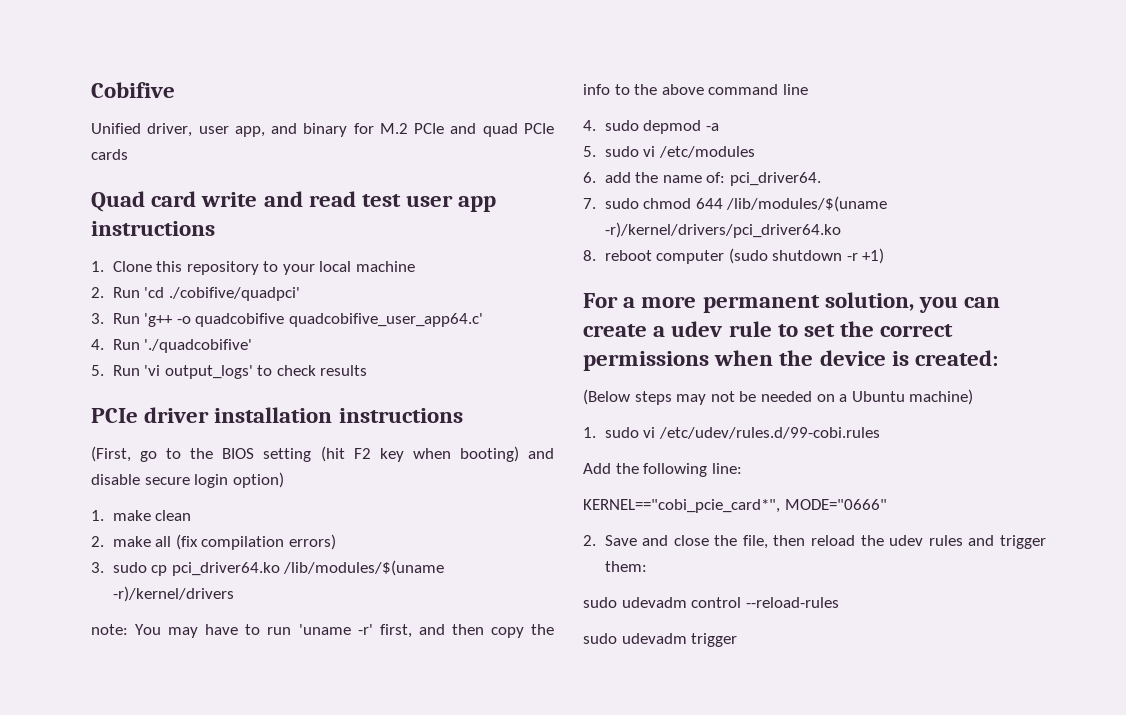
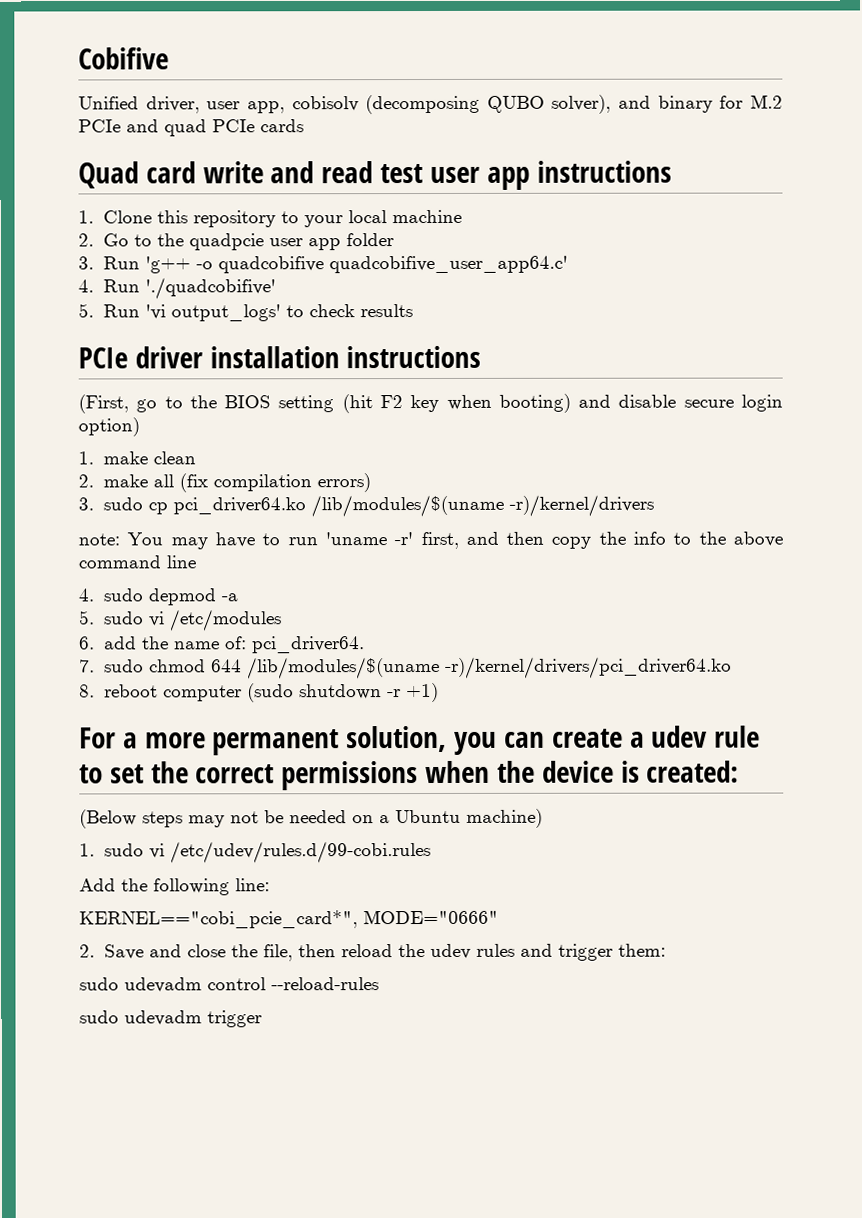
- Unified driver, user app, and binary for M.2 PCIe and quad PCIe cards
+ Unified driver, user app, cobisolv (decomposing QUBO solver), and binary for M.2 PCIe and quad PCIe cards
- 2. Run 'cd ./cobifive/quadpci'
+ 2. Go to the quadpcie user app folder

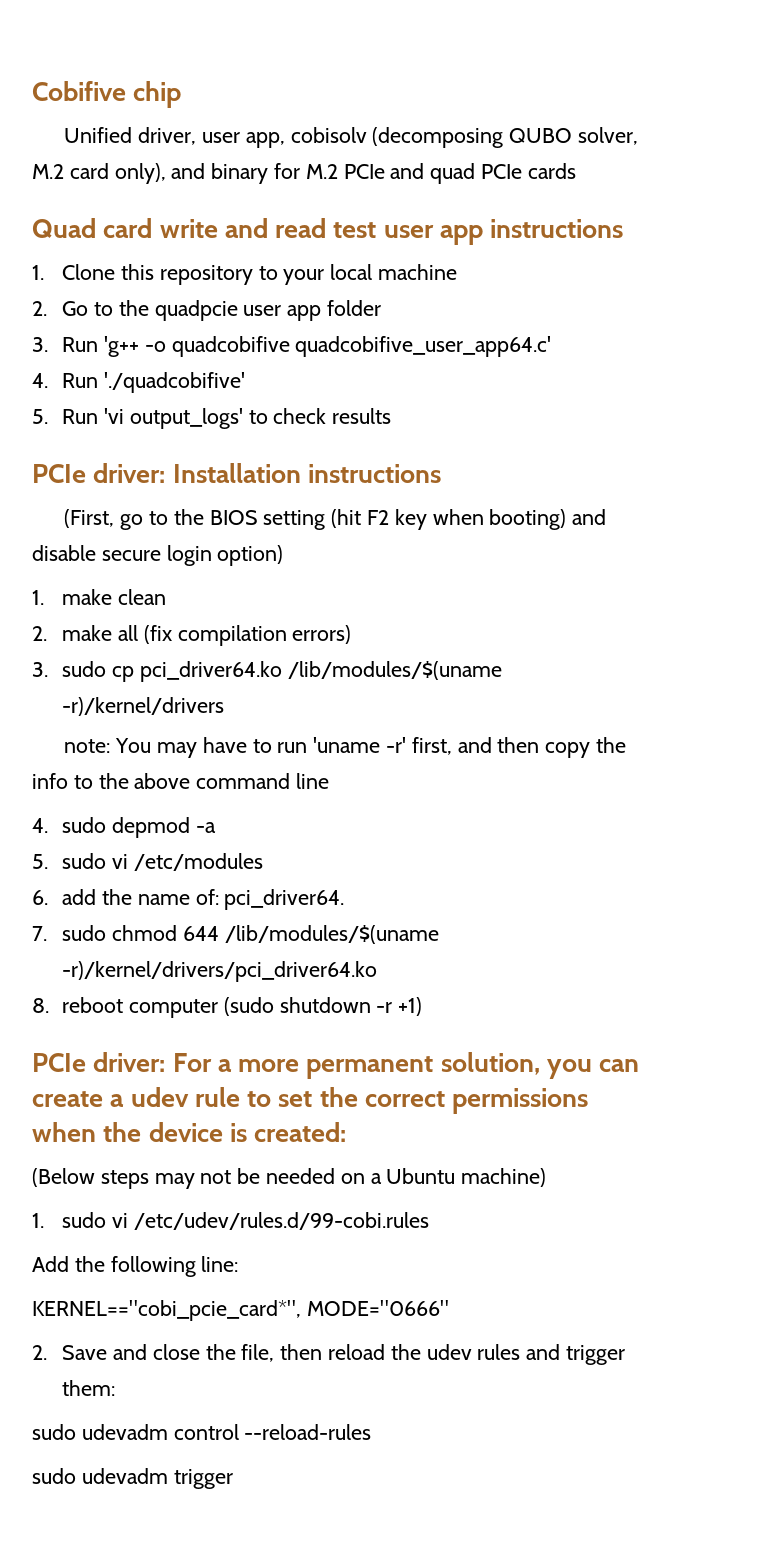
- Cobifive
+ Cobifive chip
- Unified driver, user app, cobisolv (decomposing QUBO solver), and binary for M.2 PCIe and quad PCIe cards
+ Unified driver, user app, cobisolv (decomposing QUBO solver, M.2 card only), and binary for M.2 PCIe and quad PCIe cards
- PCIe driver installation instructions
+ PCIe driver: Installation instructions
- For a more permanent solution, you can create a udev rule to set the correct permissions when the device is created:
+ PCIe driver: For a more permanent solution, you can create a udev rule to set the correct permissions when the device is created:

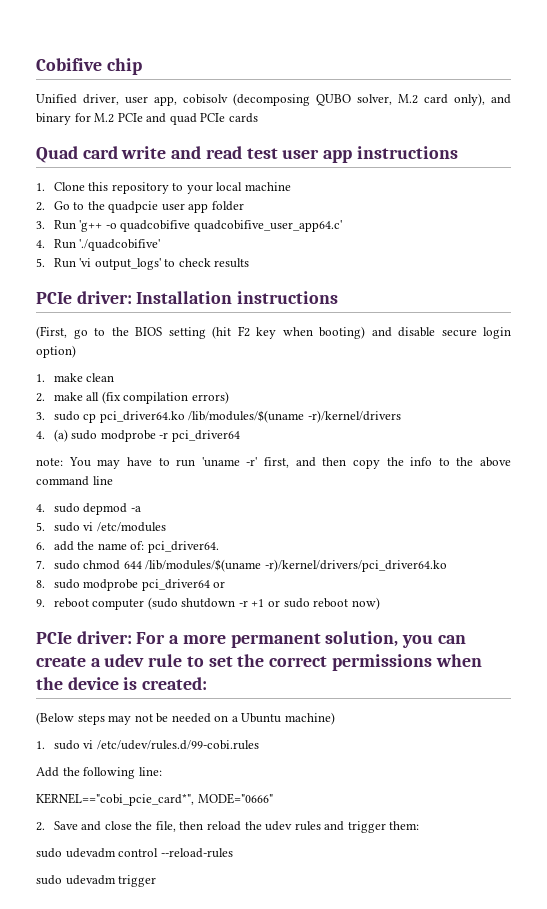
+ 4. (a) sudo modprobe -r pci_driver64
- 8. reboot computer (sudo shutdown -r +1)
+ 8. sudo modprobe pci_driver64 or
+ 9. reboot computer (sudo shutdown -r +1 or sudo reboot now)

